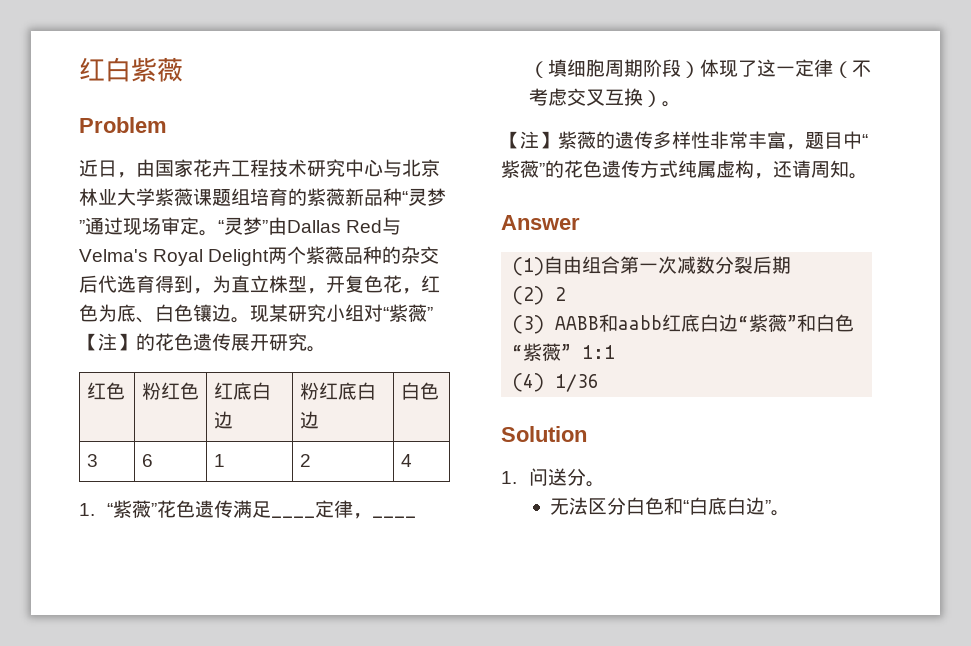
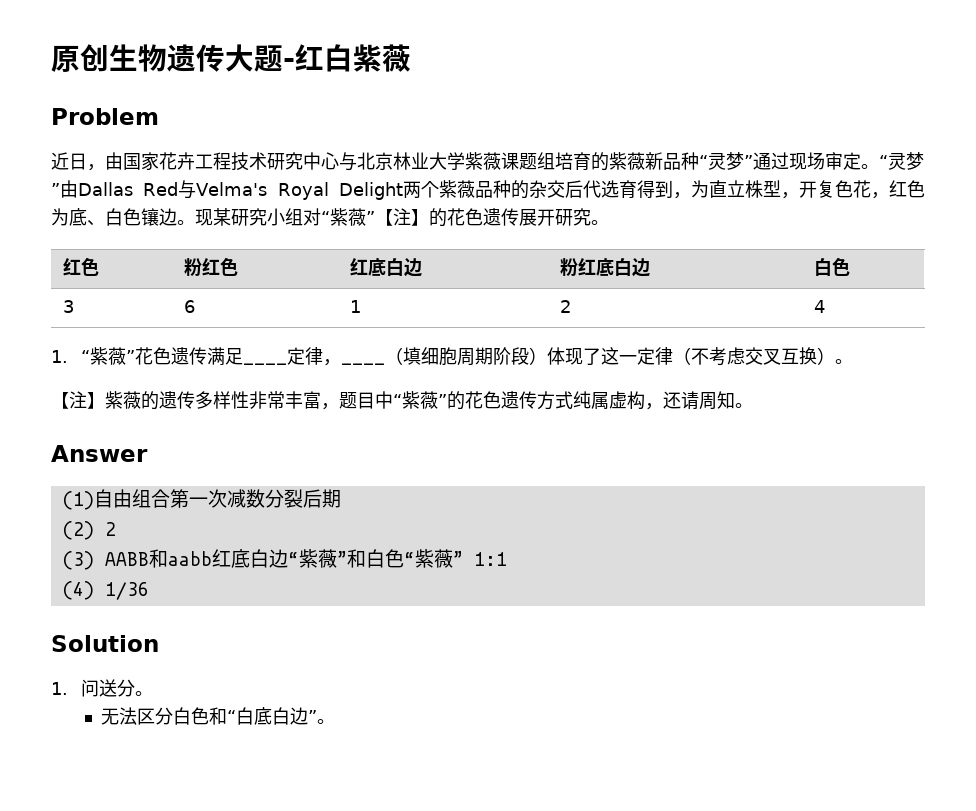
- 红白紫薇
+ 原创生物遗传大题-红白紫薇

